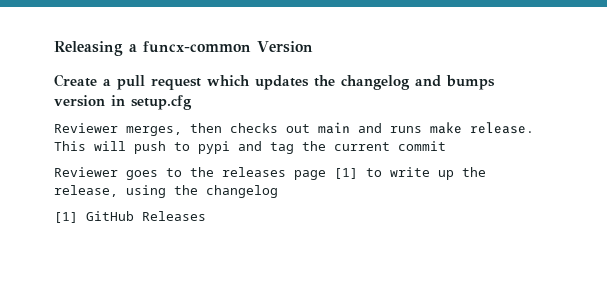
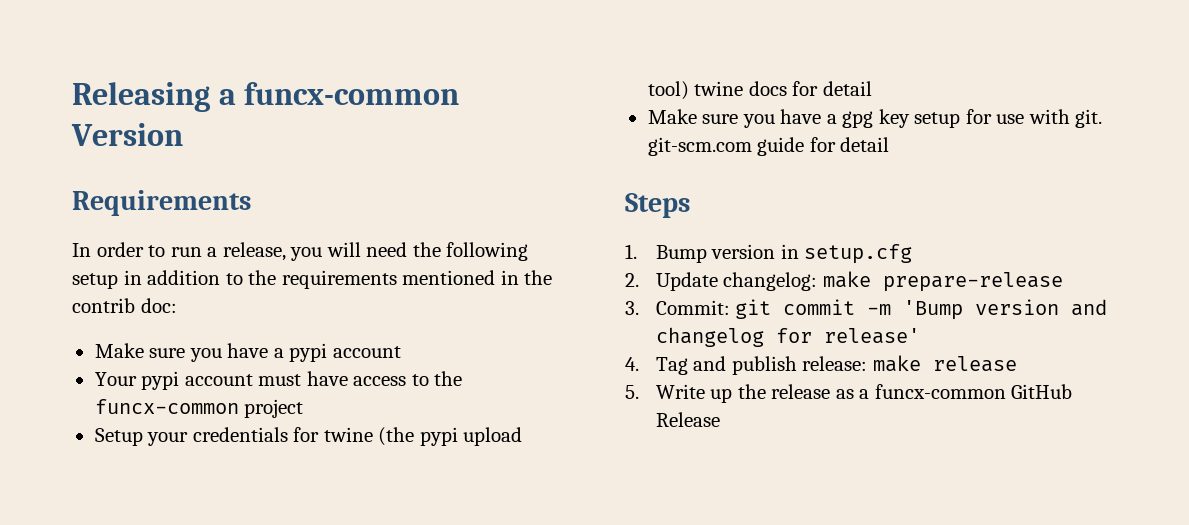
- Create a pull request which updates the changelog and bumps version in setup.cfg
- Reviewer merges, then checks out main and runs make release. This will push to pypi and tag the current commit
- Reviewer goes to the releases page [1] to write up the release, using the changelog
- [1] GitHub Releases
+ Requirements
+ In order to run a release, you will need the following setup in addition to the requirements mentioned in the contrib doc:
+ Make sure you have a pypi account
+ Your pypi account must have access to the funcx-common project
+ Setup your credentials for twine (the pypi upload tool) twine docs for detail
+ Make sure you have a gpg key setup for use with git. git-scm.com guide for detail
+ Steps
+ 1. Bump version in setup.cfg
+ 2. Update changelog: make prepare-release
+ 3. Commit: git commit -m 'Bump version and changelog for release'
+ 4. Tag and publish release: make release
+ 5. Write up the release as a funcx-common GitHub Release

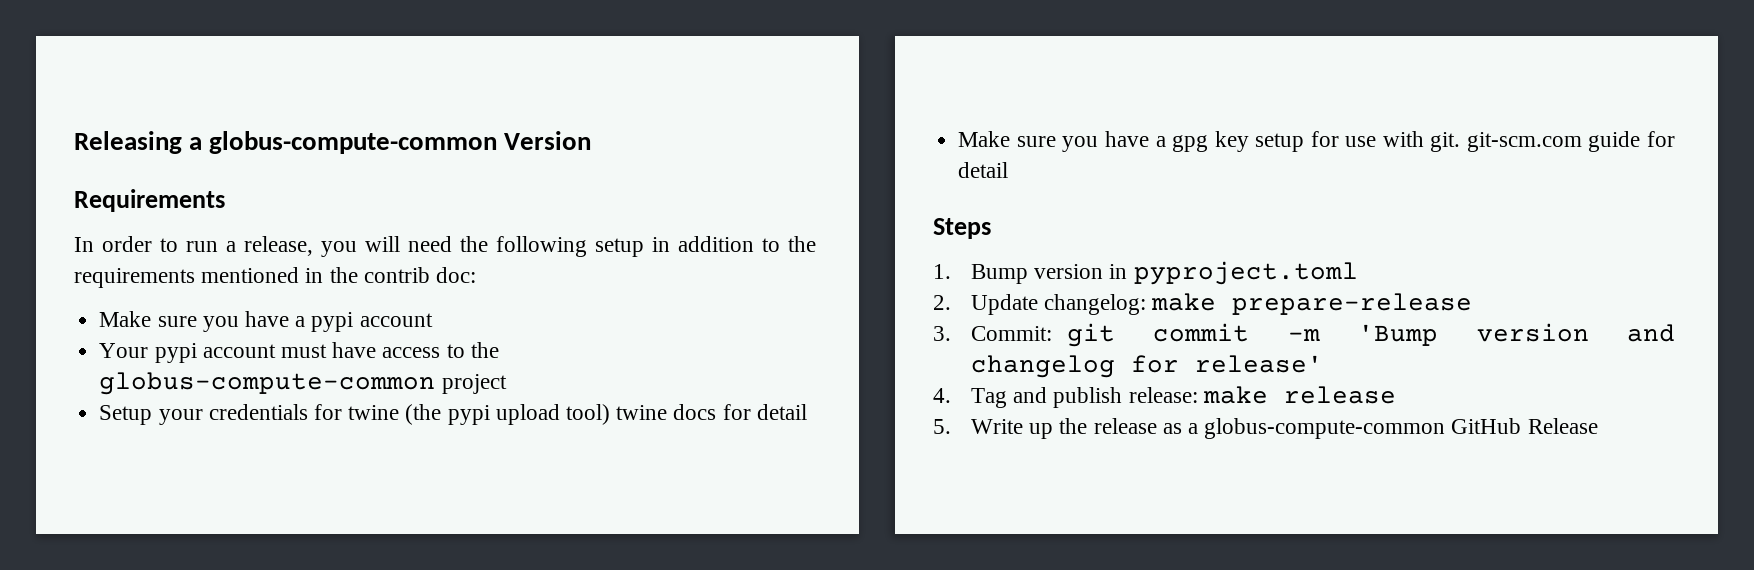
- Releasing a funcx-common Version
+ Releasing a globus-compute-common Version
- Your pypi account must have access to the funcx-common project
+ Your pypi account must have access to the globus-compute-common project
- 1. Bump version in setup.cfg
+ 1. Bump version in pyproject.toml
- 5. Write up the release as a funcx-common GitHub Release
+ 5. Write up the release as a globus-compute-common GitHub Release

